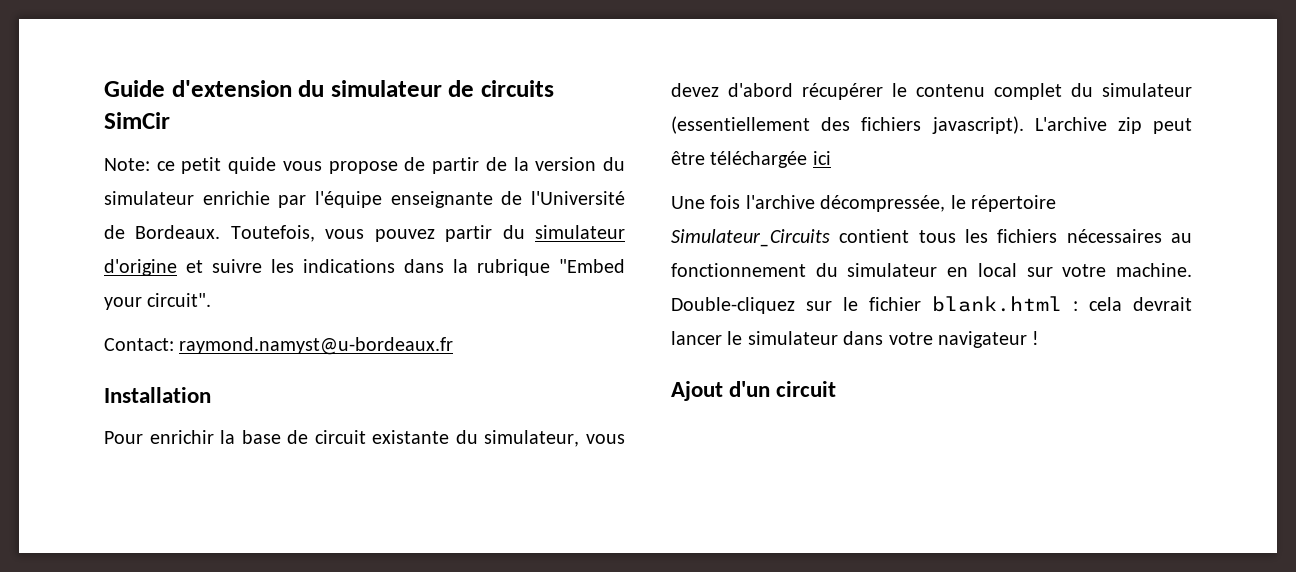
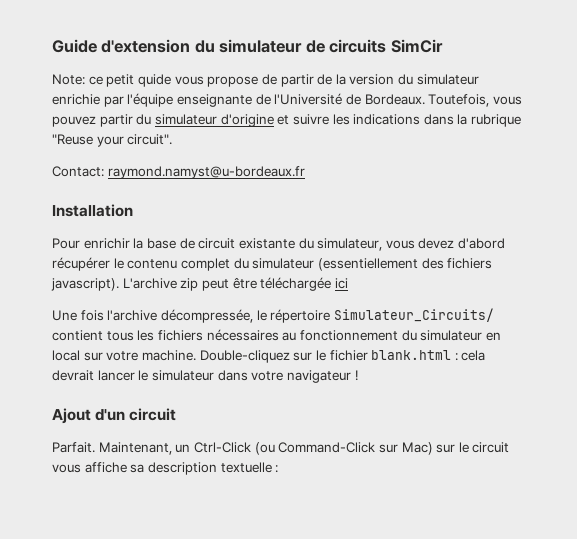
- Toutefois, vous pouvez partir du simulateur d'origine et suivre les indications dans la rubrique "Embed your circuit".
+ Toutefois, vous pouvez partir du simulateur d'origine et suivre les indications dans la rubrique "Reuse your circuit".
- Une fois l'archive décompressée, le répertoire Simulateur_Circuits contient tous les fichiers nécessaires au fonctionnement du simulateur en local sur votre machine.
+ Une fois l'archive décompressée, le répertoire Simulateur_Circuits/ contient tous les fichiers nécessaires au fonctionnement du simulateur en local sur votre machine.
+ Parfait. Maintenant, un Ctrl-Click (ou Command-Click sur Mac) sur le circuit vous affiche sa description textuelle :

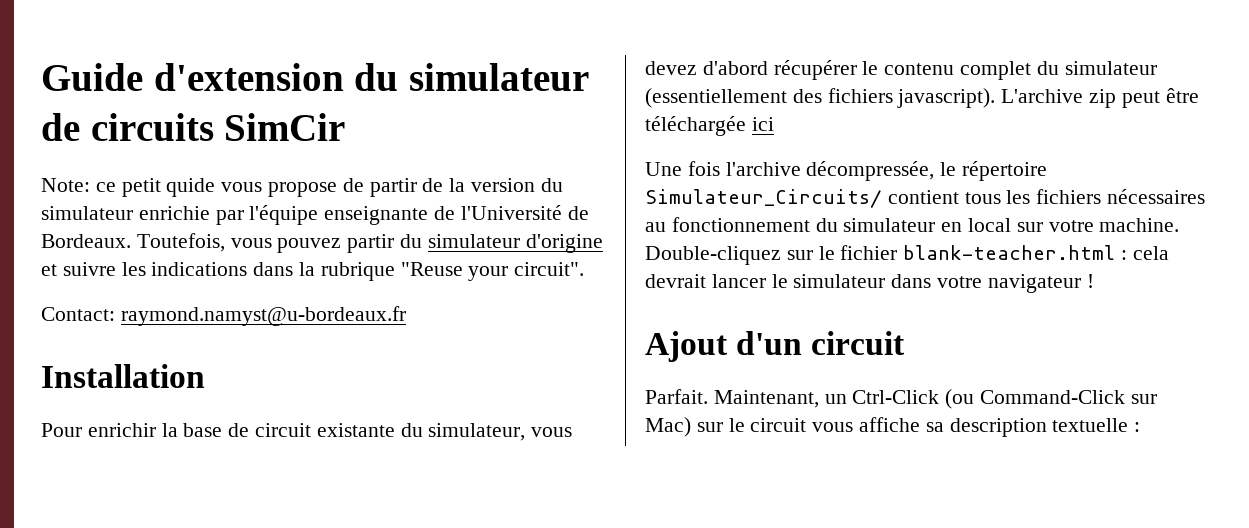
- Double-cliquez sur le fichier blank.html : cela devrait lancer le simulateur dans votre navigateur !
+ Double-cliquez sur le fichier blank-teacher.html : cela devrait lancer le simulateur dans votre navigateur !

